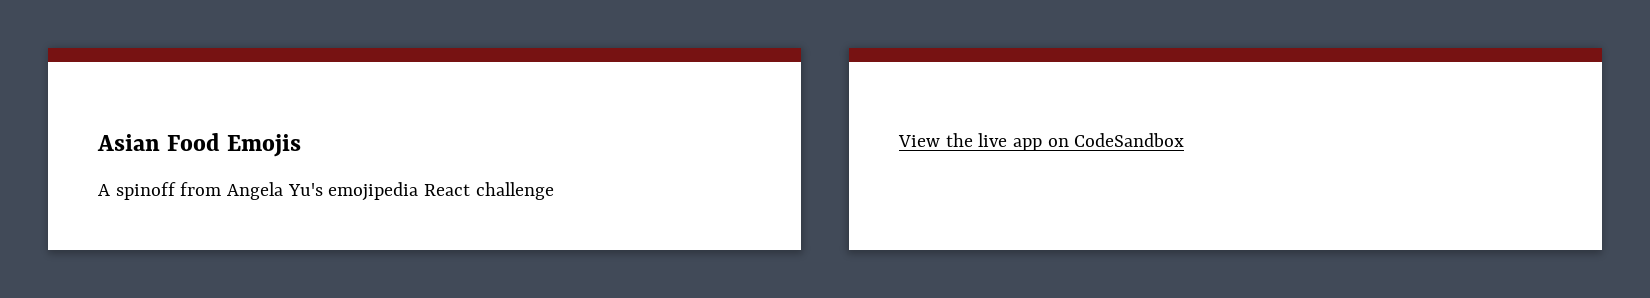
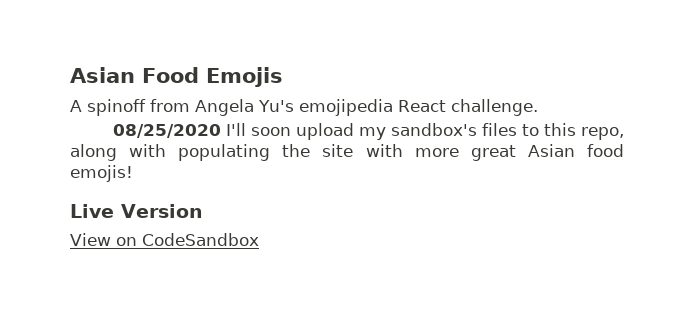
- A spinoff from Angela Yu's emojipedia React challenge
- View the live app on CodeSandbox
+ A spinoff from Angela Yu's emojipedia React challenge.
+ 08/25/2020 I'll soon upload my sandbox's files to this repo, along with populating the site with more great Asian food emojis!
+ Live Version
+ View on CodeSandbox

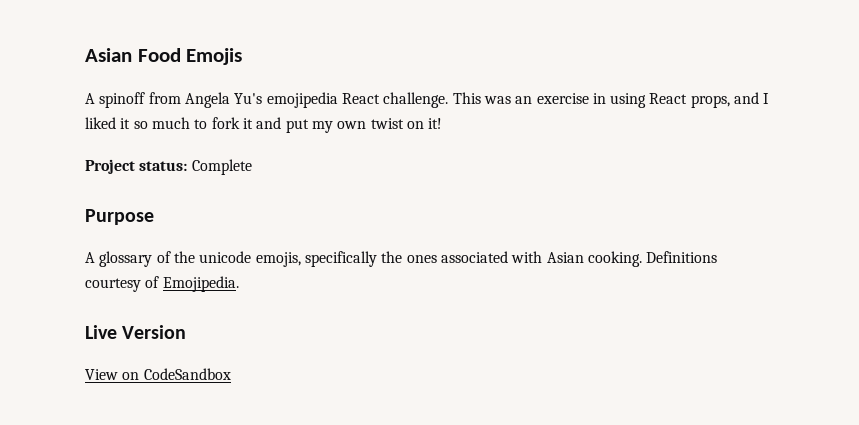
- A spinoff from Angela Yu's emojipedia React challenge.
- 08/25/2020 I'll soon upload my sandbox's files to this repo, along with populating the site with more great Asian food emojis!
+ A spinoff from Angela Yu's emojipedia React challenge. This was an exercise in using React props, and I liked it so much to fork it and put my own twist on it!
+ Project status: Complete
+ Purpose
+ A glossary of the unicode emojis, specifically the ones associated with Asian cooking. Definitions courtesy of Emojipedia.

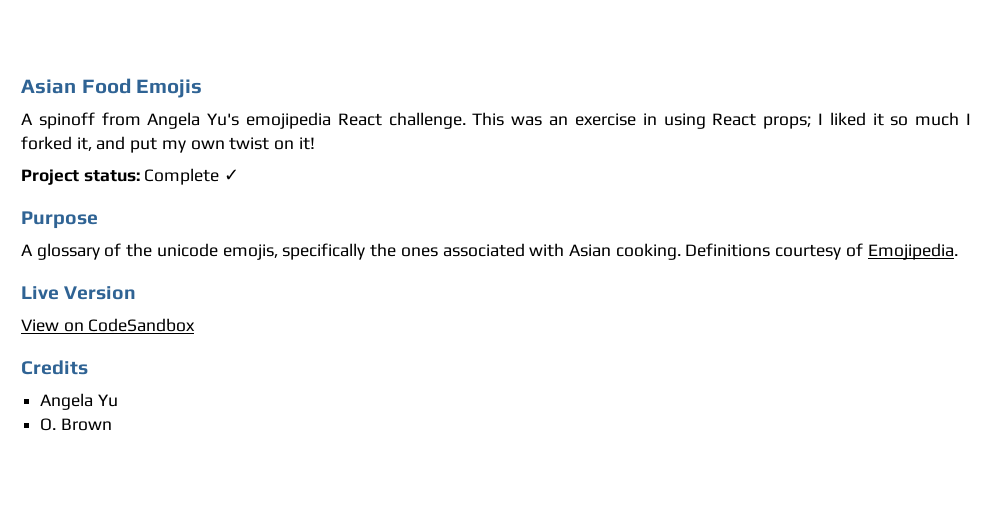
- This was an exercise in using React props, and I liked it so much to fork it and put my own twist on it!
+ This was an exercise in using React props; I liked it so much I forked it, and put my own twist on it!
- Project status: Complete
+ Project status: Complete ✓
+ Credits
+ Angela Yu
+ O. Brown

